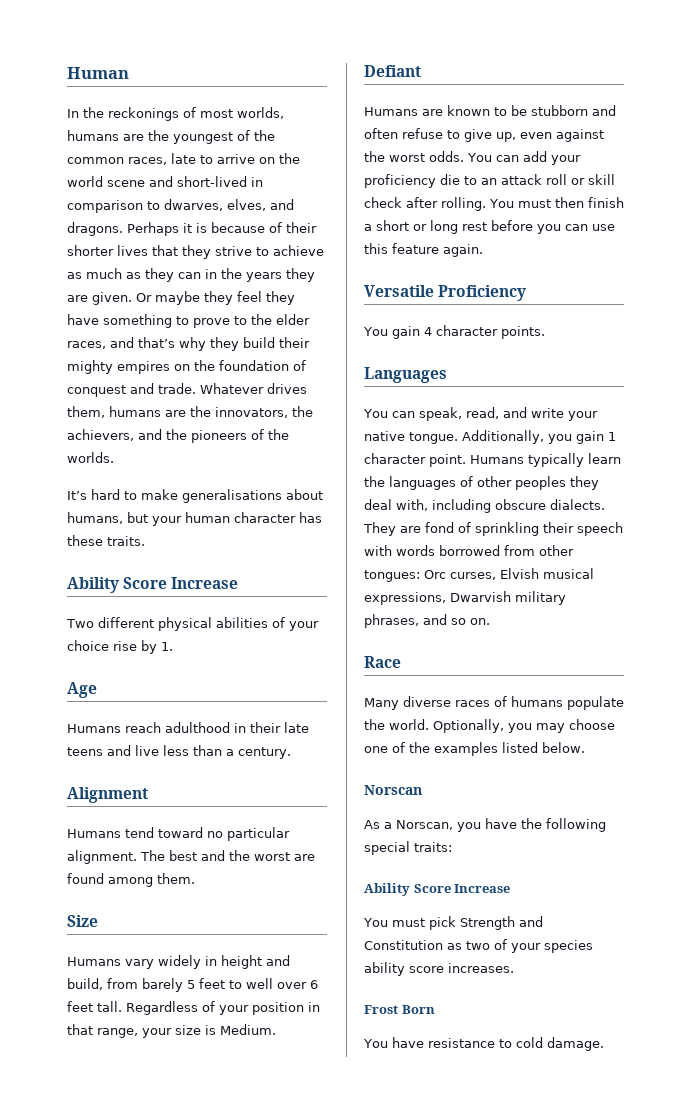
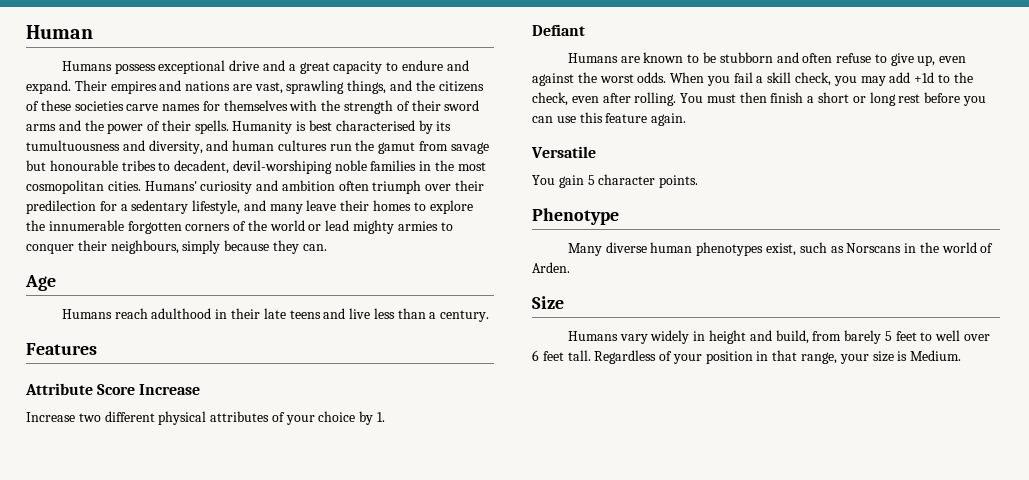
- In the reckonings of most worlds, humans are the youngest of the common races, late to arrive on the world scene and short-lived in comparison to dwarves, elves, and dragons. Perhaps it is because of their shorter lives that they strive to achieve as much as they can in the years they are given. Or maybe they feel they have something to prove to the elder races, and that’s why they build their mighty empires on the foundation of conquest and trade. Whatever drives them, humans are the innovators, the achievers, and the pioneers of the worlds.
- It’s hard to make generalisations about humans, but your human character has these traits.
- Ability Score Increase
- Two different physical abilities of your choice rise by 1.
+ Humans possess exceptional drive and a great capacity to endure and expand. Their empires and nations are vast, sprawling things, and the citizens of these societies carve names for themselves with the strength of their sword arms and the power of their spells. Humanity is best characterised by its tumultuousness and diversity, and human cultures run the gamut from savage but honourable tribes to decadent, devil-worshiping noble families in the most cosmopolitan cities. Humans' curiosity and ambition often triumph over their predilection for a sedentary lifestyle, and many leave their homes to explore the innumerable forgotten corners of the world or lead mighty armies to conquer their neighbours, simply because they can.
- Alignment
- Humans tend toward no particular alignment. The best and the worst are found among them.
+ Features
+ Attribute Score Increase
+ Increase two different physical attributes of your choice by 1.
+ Defiant
+ Humans are known to be stubborn and often refuse to give up, even against the worst odds. When you fail a skill check, you may add +1d to the check, even after rolling. You must then finish a short or long rest before you can use this feature again.
+ Versatile
+ You gain 5 character points.
+ Phenotype
+ Many diverse human phenotypes exist, such as Norscans in the world of Arden.
- Defiant
- Humans are known to be stubborn and often refuse to give up, even against the worst odds. You can add your proficiency die to an attack roll or skill check after rolling. You must then finish a short or long rest before you can use this feature again.
- Versatile Proficiency
- You gain 4 character points.
- Languages
- You can speak, read, and write your native tongue. Additionally, you gain 1 character point. Humans typically learn the languages of other peoples they deal with, including obscure dialects. They are fond of sprinkling their speech with words borrowed from other tongues: Orc curses, Elvish musical expressions, Dwarvish military phrases, and so on.
- Race
- Many diverse races of humans populate the world. Optionally, you may choose one of the examples listed below.
- Norscan
- As a Norscan, you have the following special traits:
- Ability Score Increase
- You must pick Strength and Constitution as two of your species ability score increases.
- Frost Born
- You have resistance to cold damage.

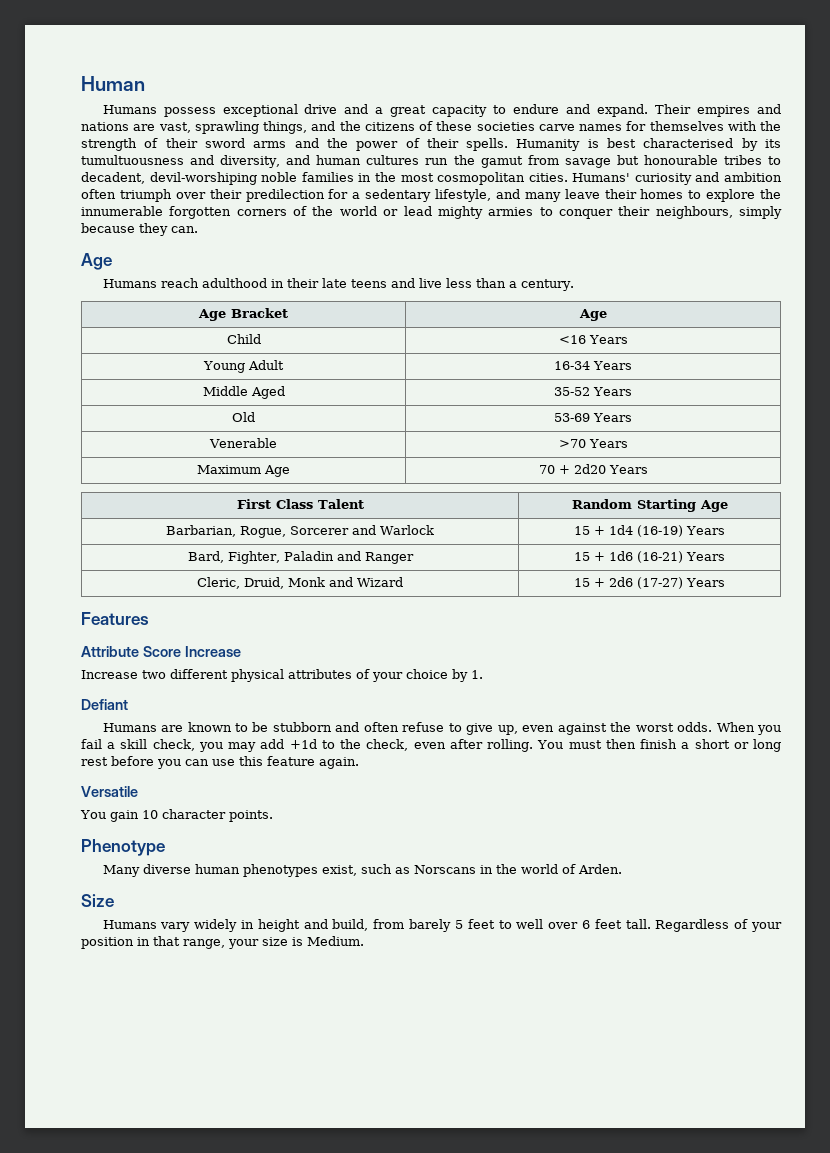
+ Age Bracket | Age
+ Child | <16 Years
+ Young Adult | 16-34 Years
+ Middle Aged | 35-52 Years
+ Old | 53-69 Years
+ Venerable | >70 Years
+ Maximum Age | 70 + 2d20 Years
+ First Class Talent | Random Starting Age
+ Barbarian, Rogue, Sorcerer and Warlock | 15 + 1d4 (16-19) Years
+ Bard, Fighter, Paladin and Ranger | 15 + 1d6 (16-21) Years
+ Cleric, Druid, Monk and Wizard | 15 + 2d6 (17-27) Years
- You gain 5 character points.
+ You gain 10 character points.

